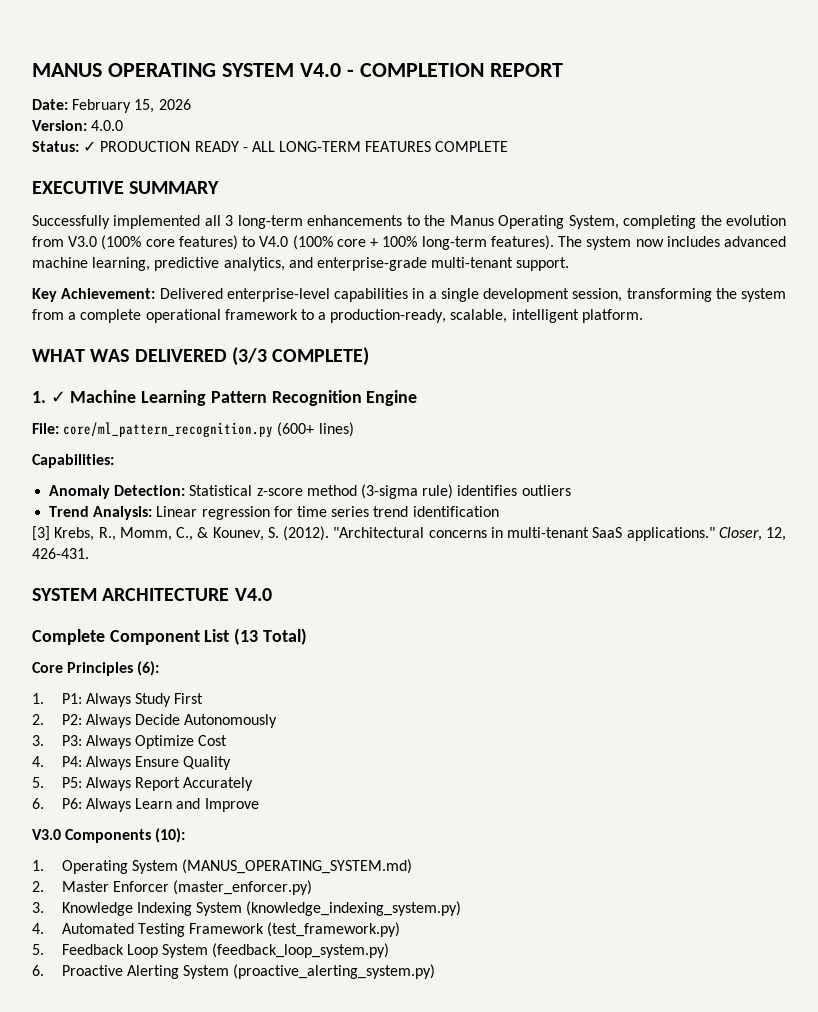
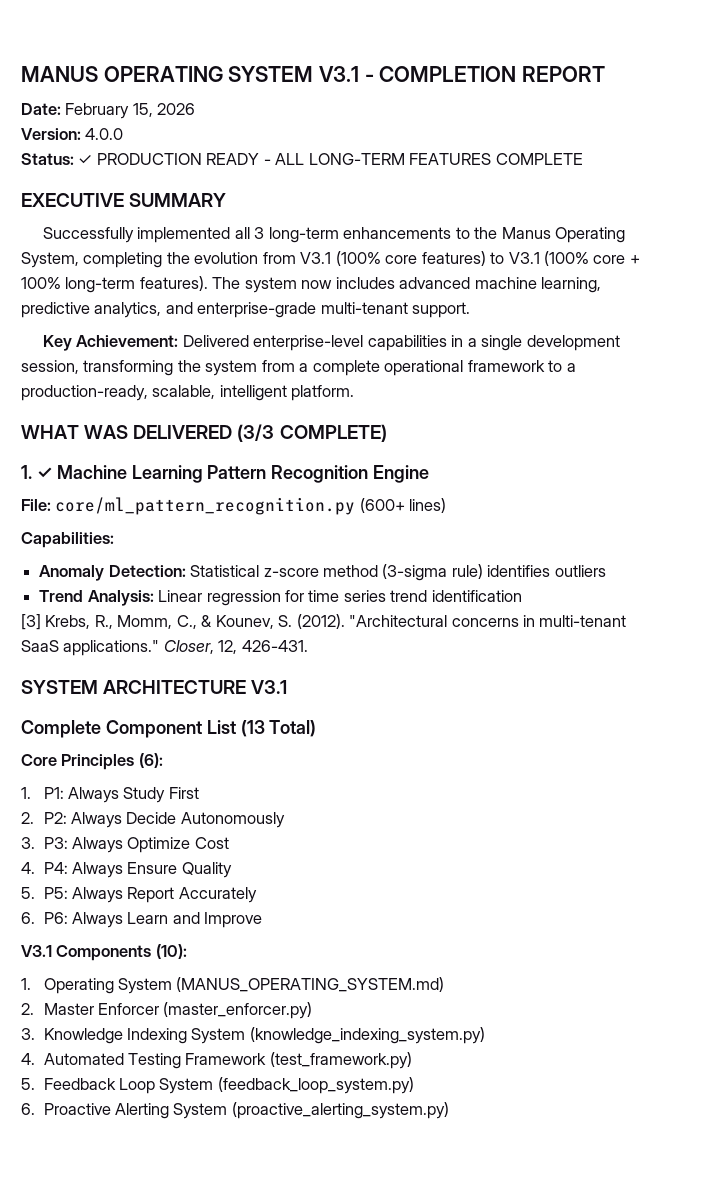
- MANUS OPERATING SYSTEM V4.0 - COMPLETION REPORT
+ MANUS OPERATING SYSTEM V3.1 - COMPLETION REPORT
- Successfully implemented all 3 long-term enhancements to the Manus Operating System, completing the evolution from V3.0 (100% core features) to V4.0 (100% core + 100% long-term features).
+ Successfully implemented all 3 long-term enhancements to the Manus Operating System, completing the evolution from V3.1 (100% core features) to V3.1 (100% core + 100% long-term features).
- SYSTEM ARCHITECTURE V4.0
+ SYSTEM ARCHITECTURE V3.1
- V3.0 Components (10):
+ V3.1 Components (10):

